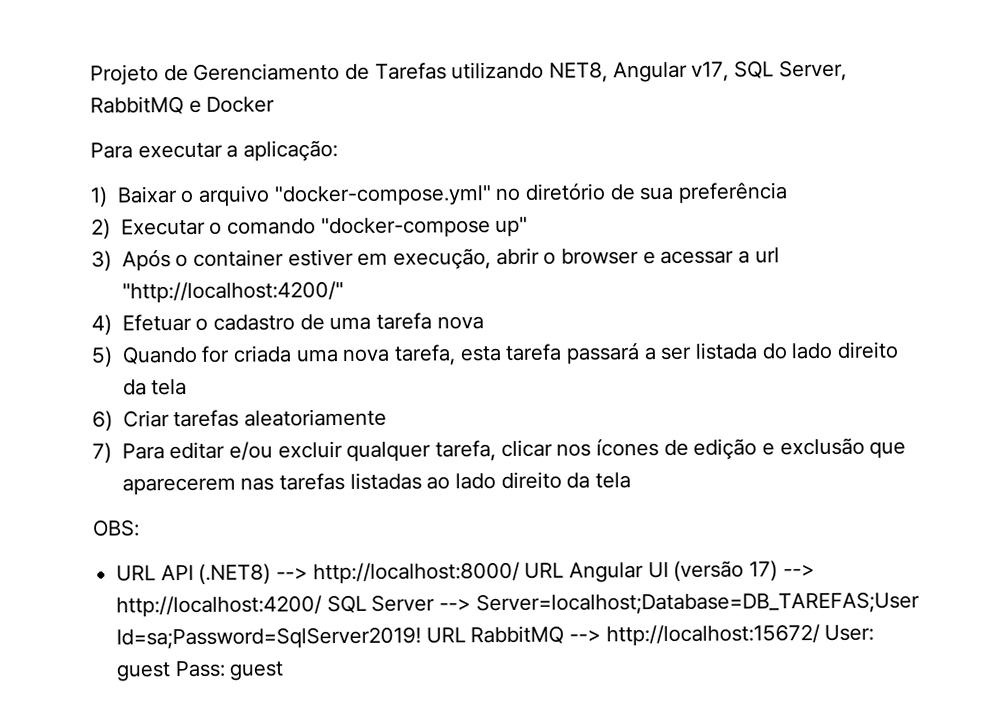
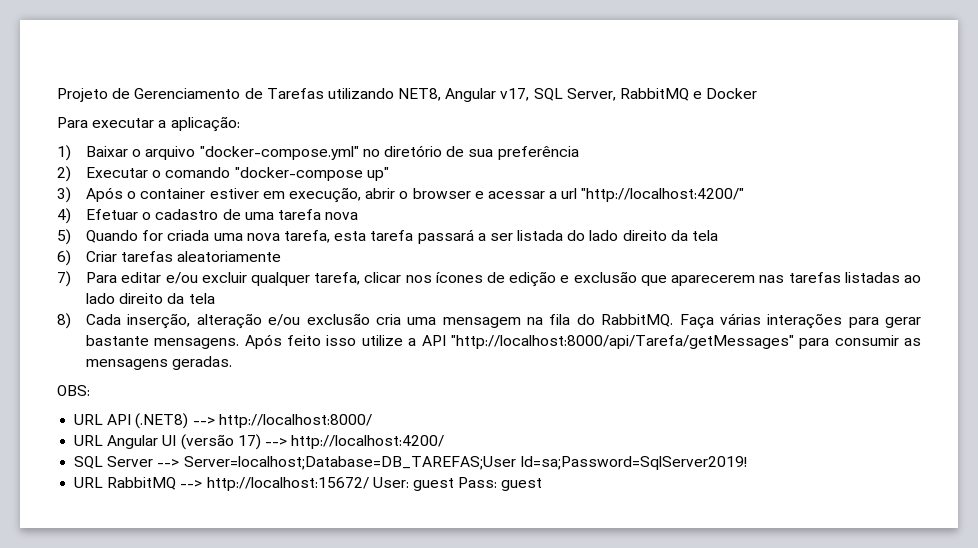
+ 8) Cada inserção, alteração e/ou exclusão cria uma mensagem na fila do RabbitMQ. Faça várias interações para gerar bastante mensagens. Após feito isso utilize a API "http://localhost:8000/api/Tarefa/getMessages" para consumir as mensagens geradas.
- URL API (.NET8) --> http://localhost:8000/ URL Angular UI (versão 17) --> http://localhost:4200/ SQL Server --> Server=localhost;Database=DB_TAREFAS;User Id=sa;Password=SqlServer2019! URL RabbitMQ --> http://localhost:15672/ User: guest Pass: guest
+ URL API (.NET8) --> http://localhost:8000/
+ URL Angular UI (versão 17) --> http://localhost:4200/
+ SQL Server --> Server=localhost;Database=DB_TAREFAS;User Id=sa;Password=SqlServer2019!
+ URL RabbitMQ --> http://localhost:15672/ User: guest Pass: guest

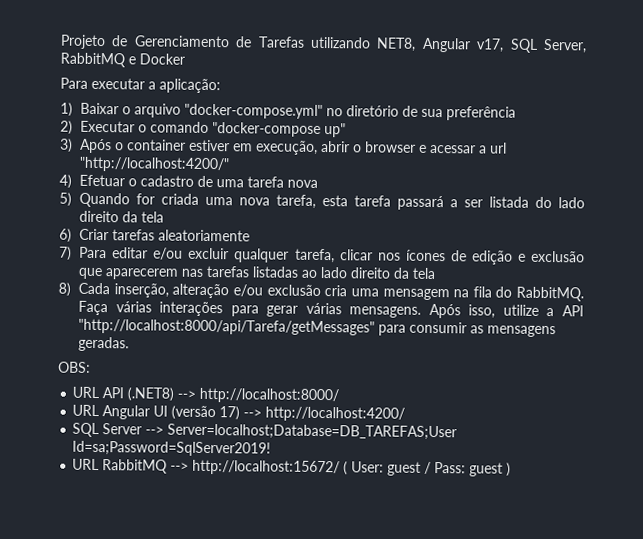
- Faça várias interações para gerar bastante mensagens.
+ Faça várias interações para gerar várias mensagens.
- Após feito isso utilize a API "http://localhost:8000/api/Tarefa/getMessages" para consumir as mensagens geradas.
+ Após isso, utilize a API "http://localhost:8000/api/Tarefa/getMessages" para consumir as mensagens geradas.
- URL RabbitMQ --> http://localhost:15672/ User: guest Pass: guest
+ URL RabbitMQ --> http://localhost:15672/ ( User: guest / Pass: guest )

